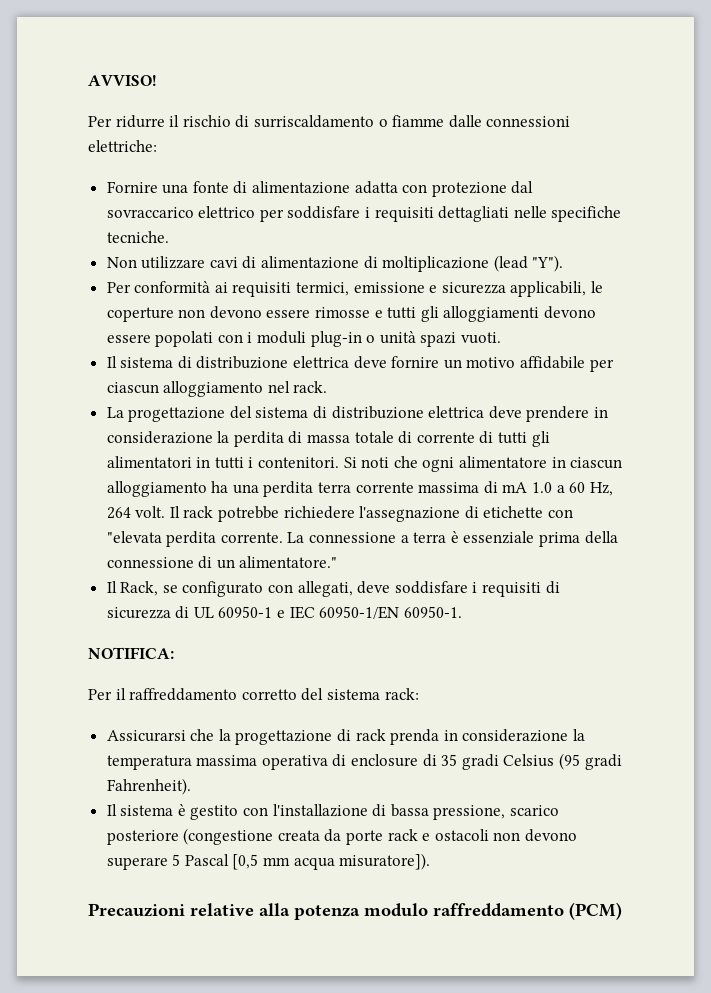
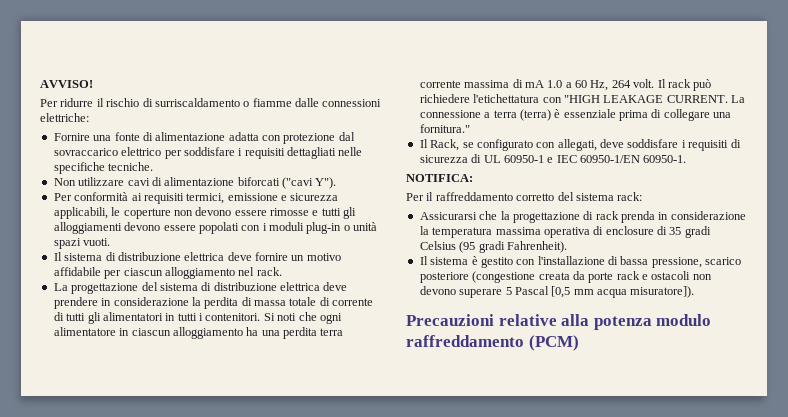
- Non utilizzare cavi di alimentazione di moltiplicazione (lead "Y").
+ Non utilizzare cavi di alimentazione biforcati ("cavi Y").
- Il rack potrebbe richiedere l'assegnazione di etichette con "elevata perdita corrente.
+ Il rack può richiedere l'etichettatura con "HIGH LEAKAGE CURRENT.
- La connessione a terra è essenziale prima della connessione di un alimentatore."
+ La connessione a terra (terra) è essenziale prima di collegare una fornitura."

